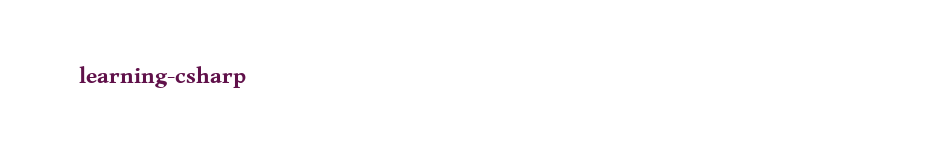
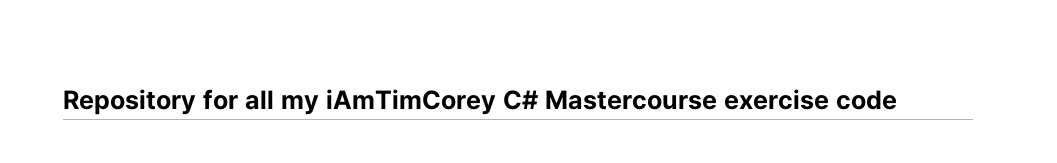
- learning-csharp
+ Repository for all my iAmTimCorey C# Mastercourse exercise code

